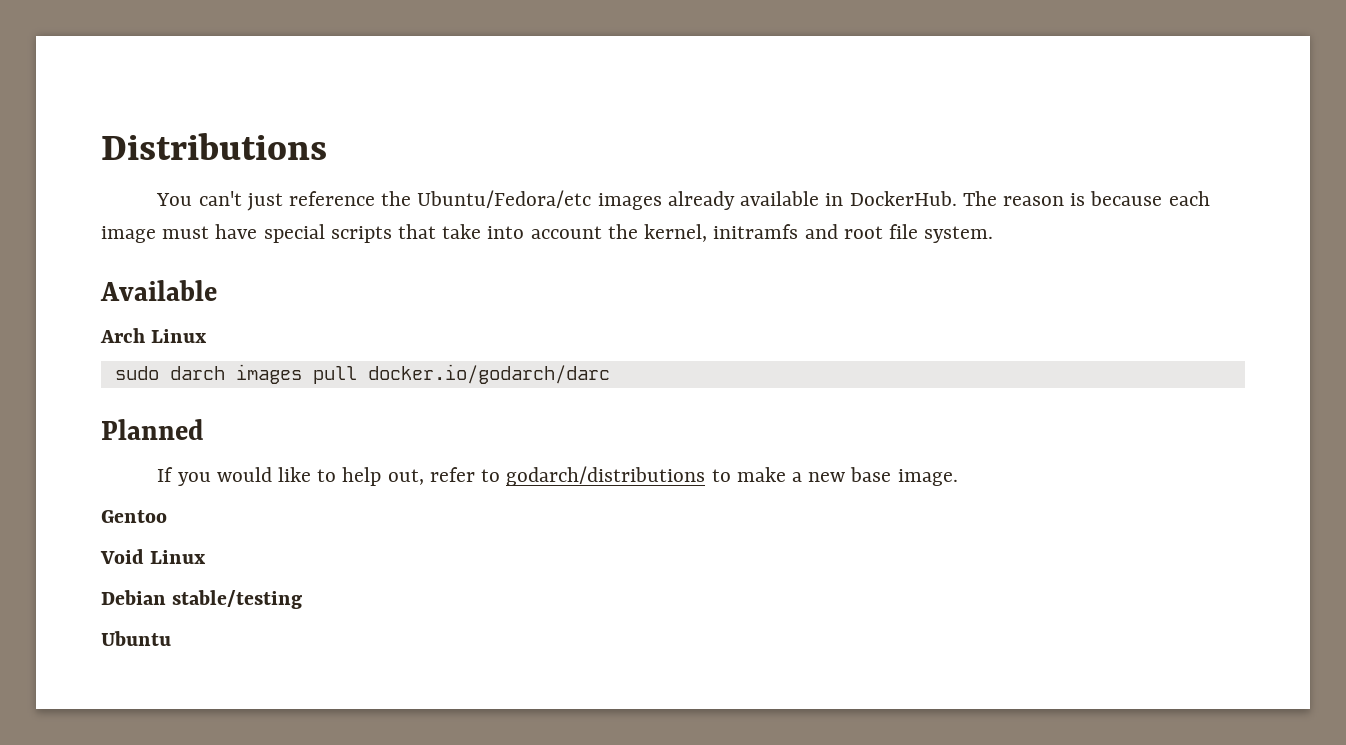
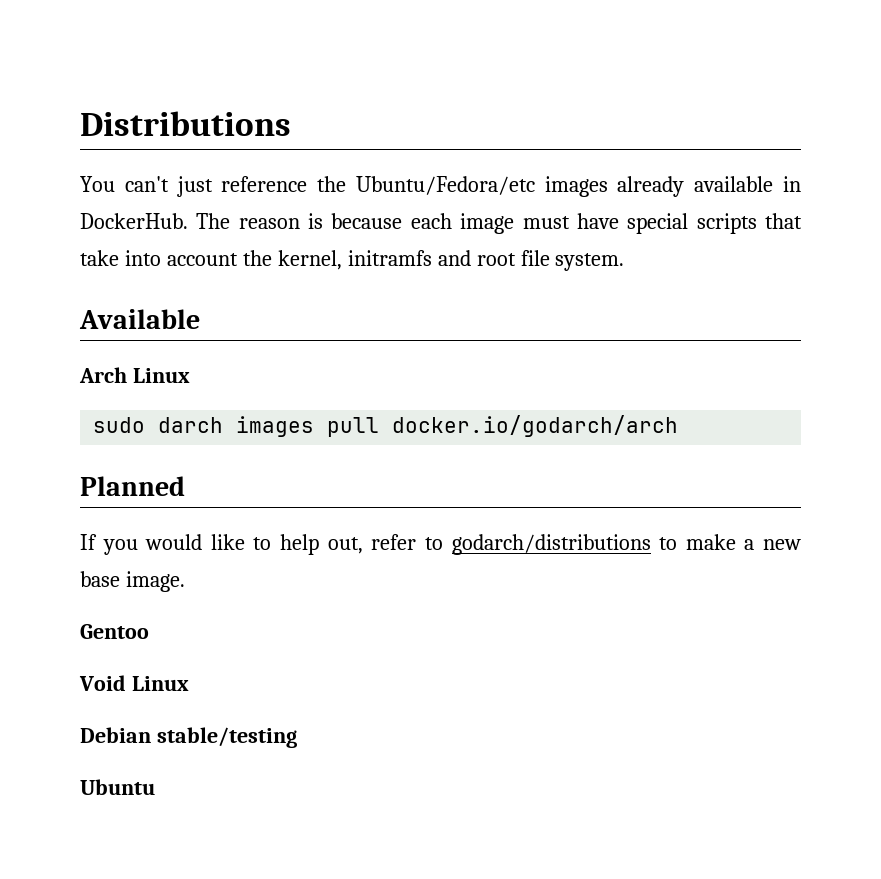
- sudo darch images pull docker.io/godarch/darc
+ sudo darch images pull docker.io/godarch/arch

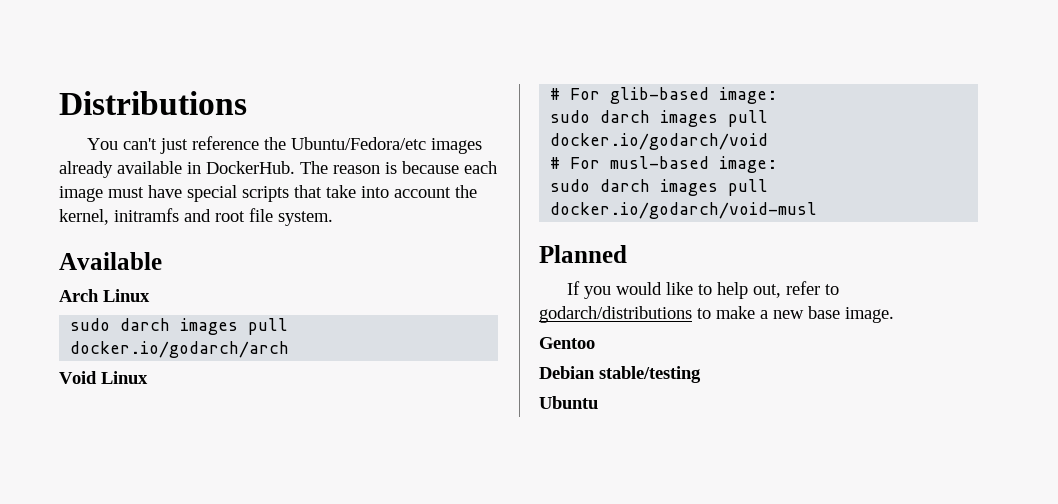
+ Void Linux
+ # For glib-based image:
+ sudo darch images pull docker.io/godarch/void
+ # For musl-based image:
+ sudo darch images pull docker.io/godarch/void-musl
- Void Linux

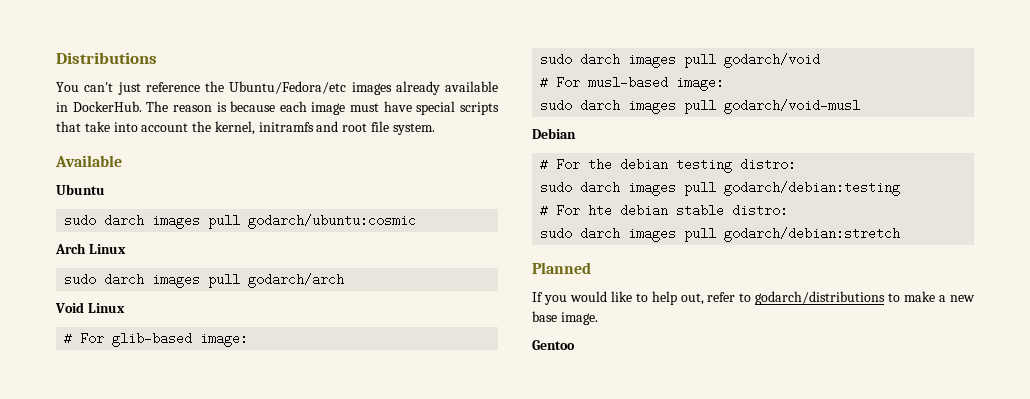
+ Ubuntu
+ sudo darch images pull godarch/ubuntu:cosmic
- sudo darch images pull docker.io/godarch/arch
+ sudo darch images pull godarch/arch
- sudo darch images pull docker.io/godarch/void
+ sudo darch images pull godarch/void
- sudo darch images pull docker.io/godarch/void-musl
+ sudo darch images pull godarch/void-musl
+ Debian
+ # For the debian testing distro:
+ sudo darch images pull godarch/debian:testing
+ # For hte debian stable distro:
+ sudo darch images pull godarch/debian:stretch
- Debian stable/testing
- Ubuntu

